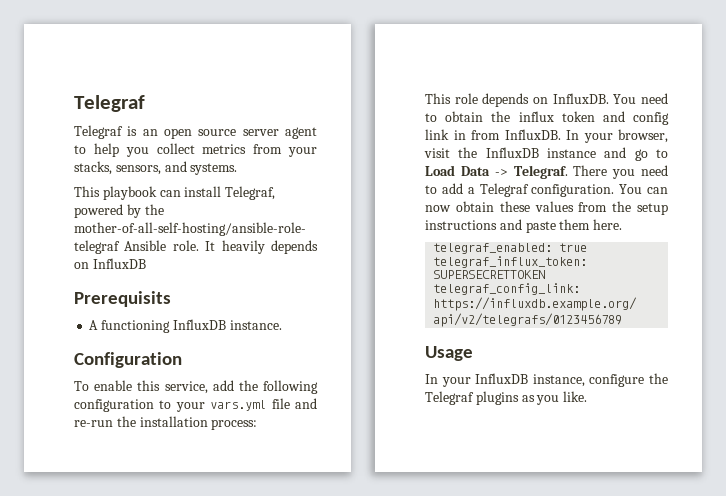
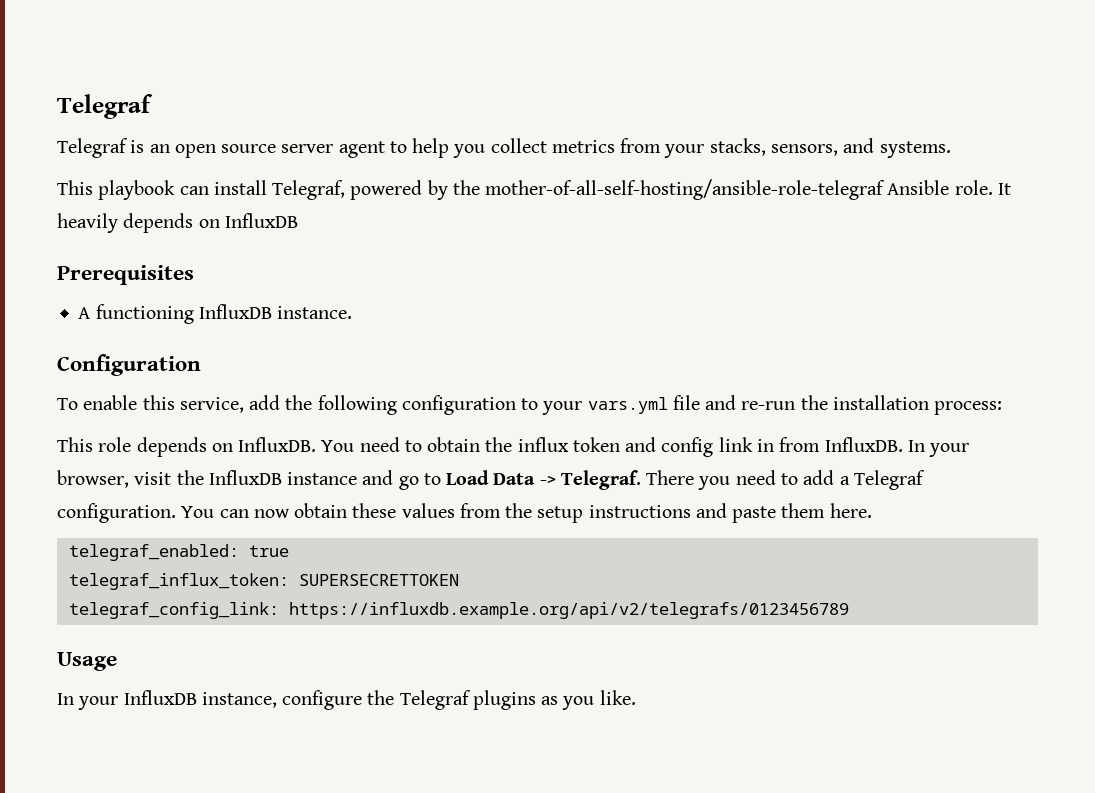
- Prerequisits
+ Prerequisites

